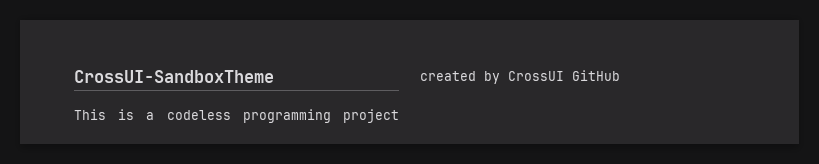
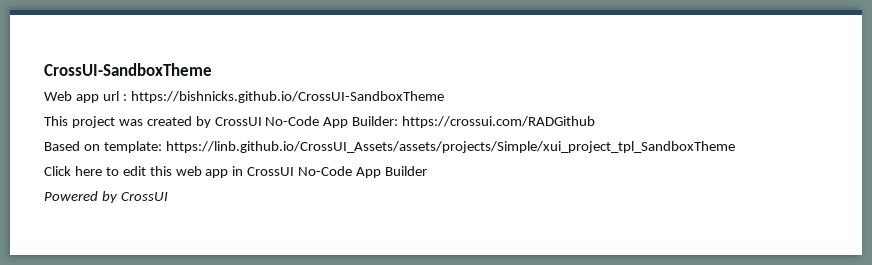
- This is a codeless programming project created by CrossUI GitHub
+ Web app url : https://bishnicks.github.io/CrossUI-SandboxTheme
+ This project was created by CrossUI No-Code App Builder: https://crossui.com/RADGithub
+ Based on template: https://linb.github.io/CrossUI_Assets/assets/projects/Simple/xui_project_tpl_SandboxTheme
+ Click here to edit this web app in CrossUI No-Code App Builder
+ Powered by CrossUI

